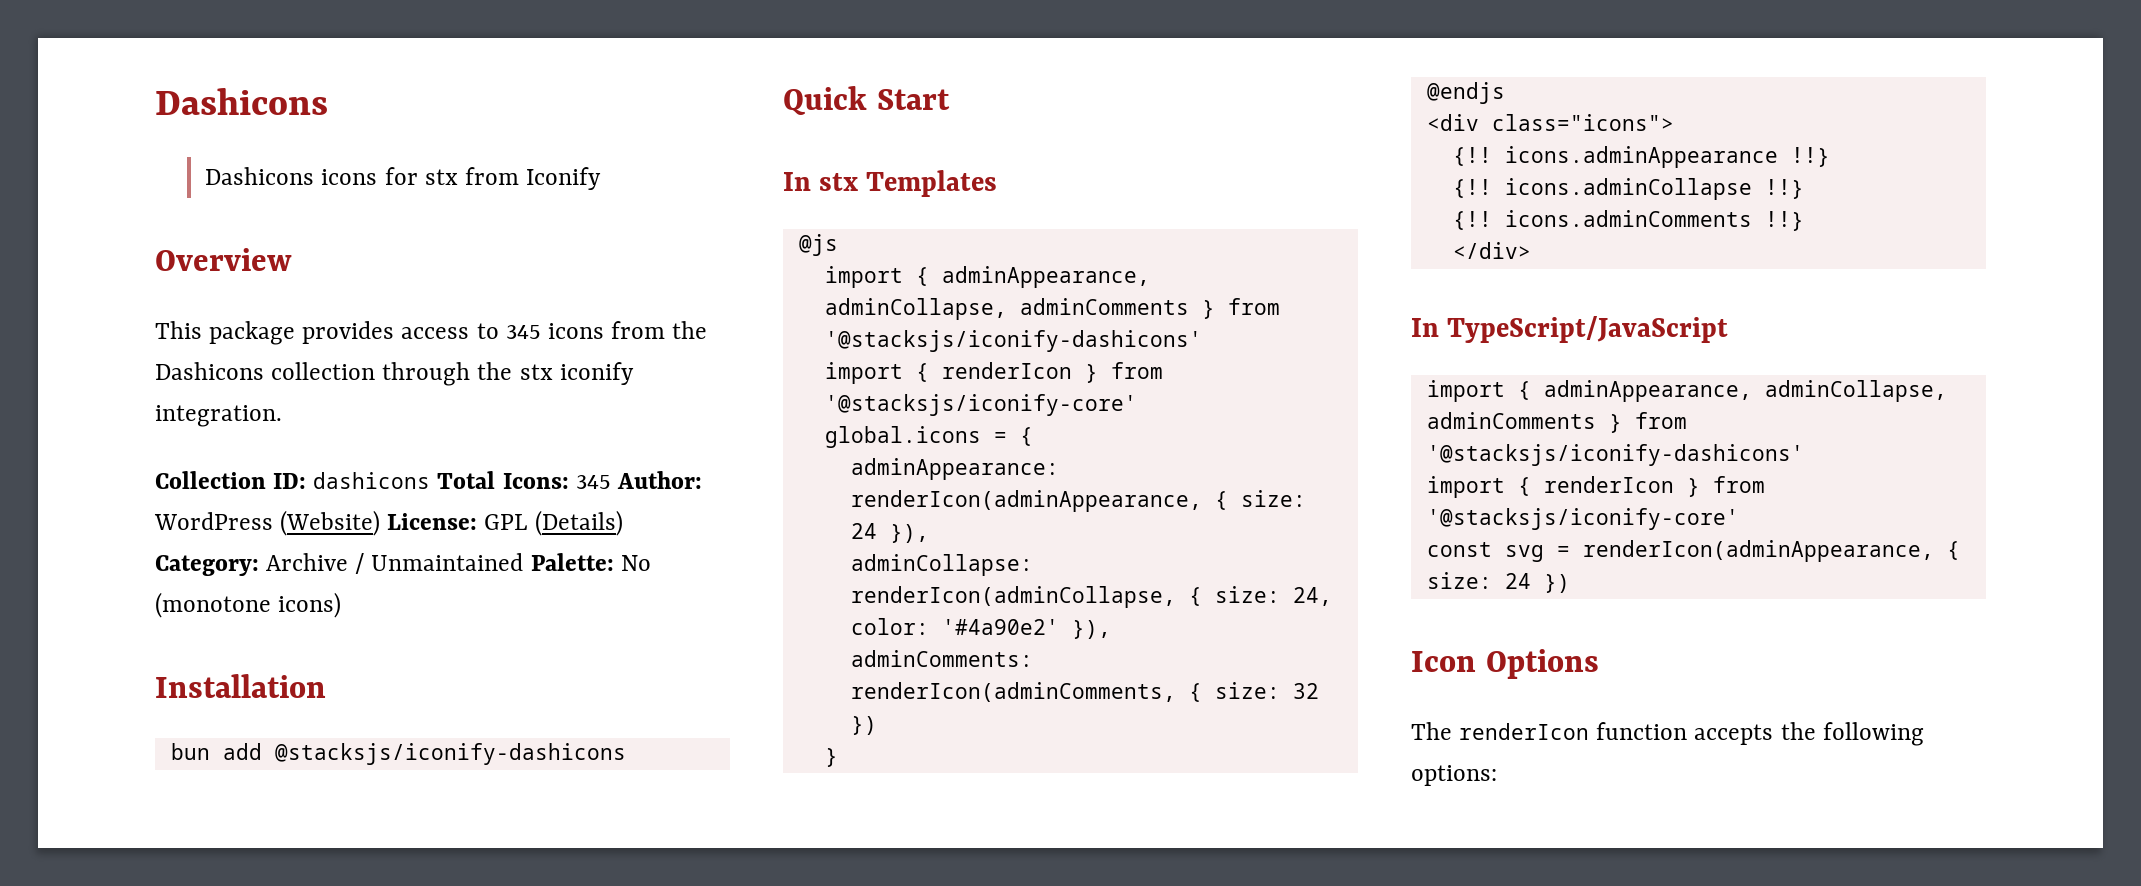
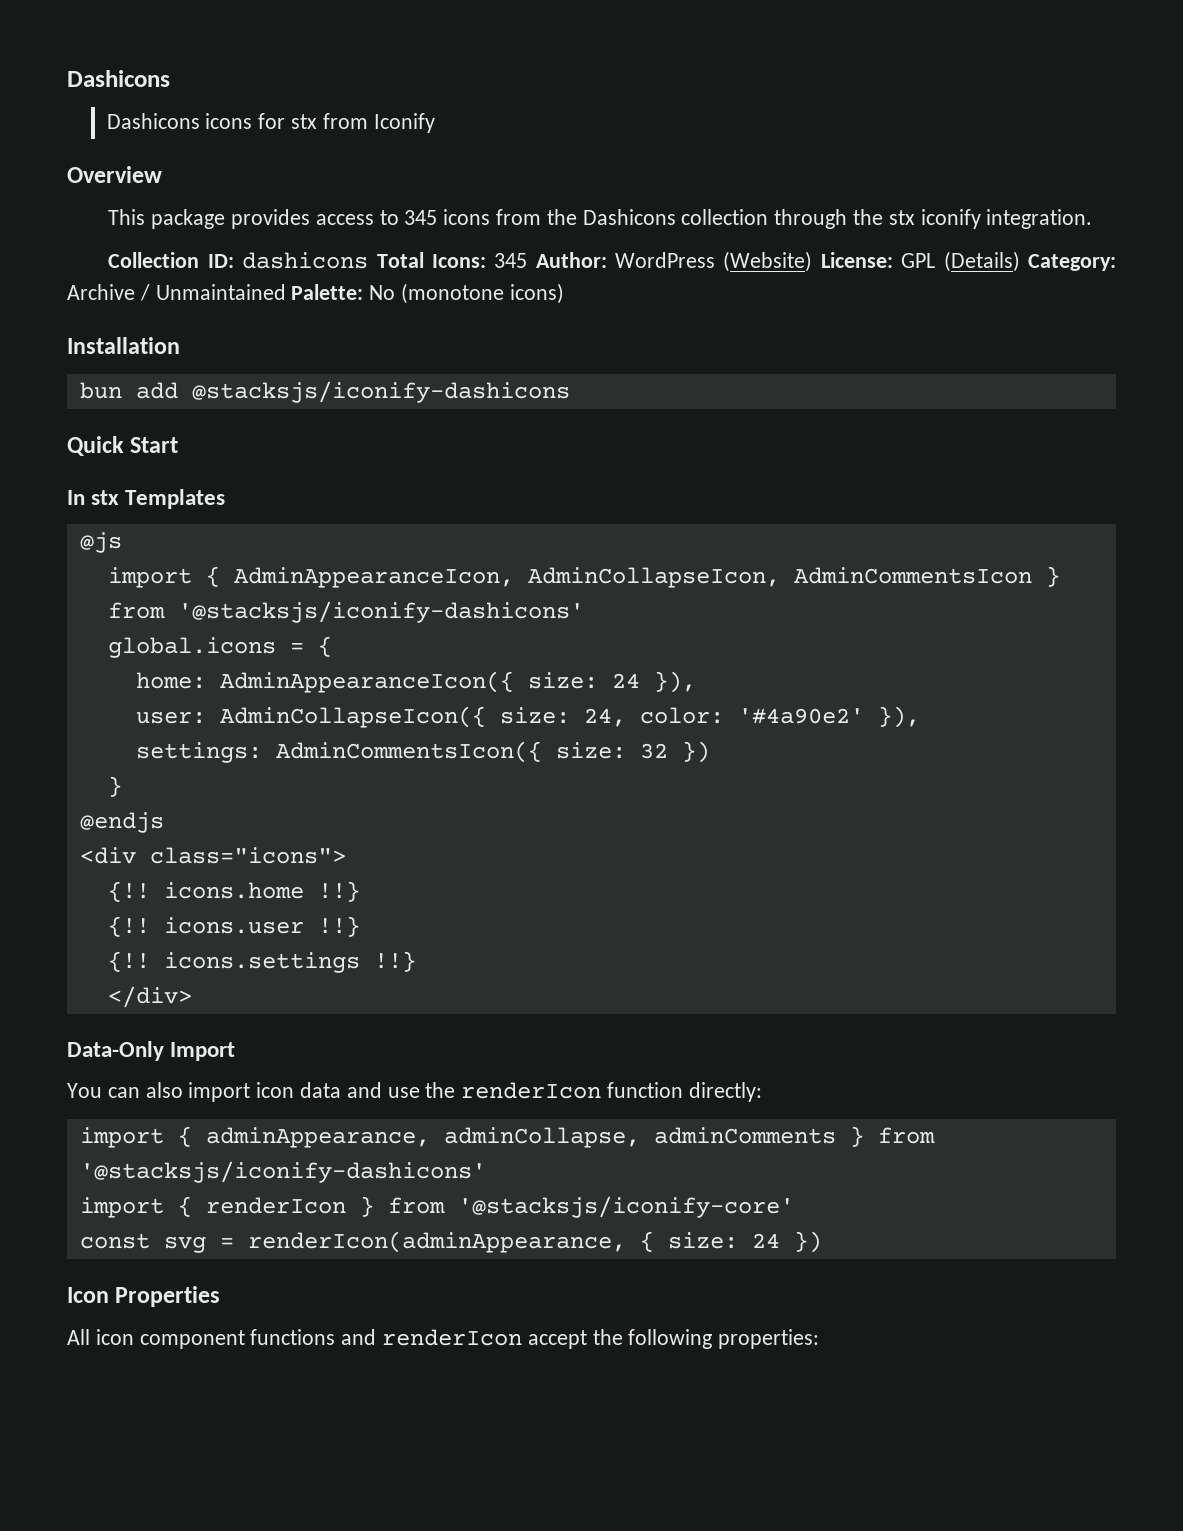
  @js
- import { adminAppearance, adminCollapse, adminComments } from '@stacksjs/iconify-dashicons'
- import { renderIcon } from '@stacksjs/iconify-core'
+ import { AdminAppearanceIcon, AdminCollapseIcon, AdminCommentsIcon } from '@stacksjs/iconify-dashicons'
- adminAppearance: renderIcon(adminAppearance, { size: 24 }),
+ home: AdminAppearanceIcon({ size: 24 }),
- adminCollapse: renderIcon(adminCollapse, { size: 24, color: '#4a90e2' }),
+ user: AdminCollapseIcon({ size: 24, color: '#4a90e2' }),
- adminComments: renderIcon(adminComments, { size: 32 })
+ settings: AdminCommentsIcon({ size: 32 })
- {!! icons.adminAppearance !!}
- {!! icons.adminCollapse !!}
- {!! icons.adminComments !!}
+ {!! icons.home !!}
+ {!! icons.user !!}
+ {!! icons.settings !!}
- In TypeScript/JavaScript
+ Data-Only Import
+ You can also import icon data and use the renderIcon function directly:
- Icon Options
- The renderIcon function accepts the following options:
+ Icon Properties
+ All icon component functions and renderIcon accept the following properties:

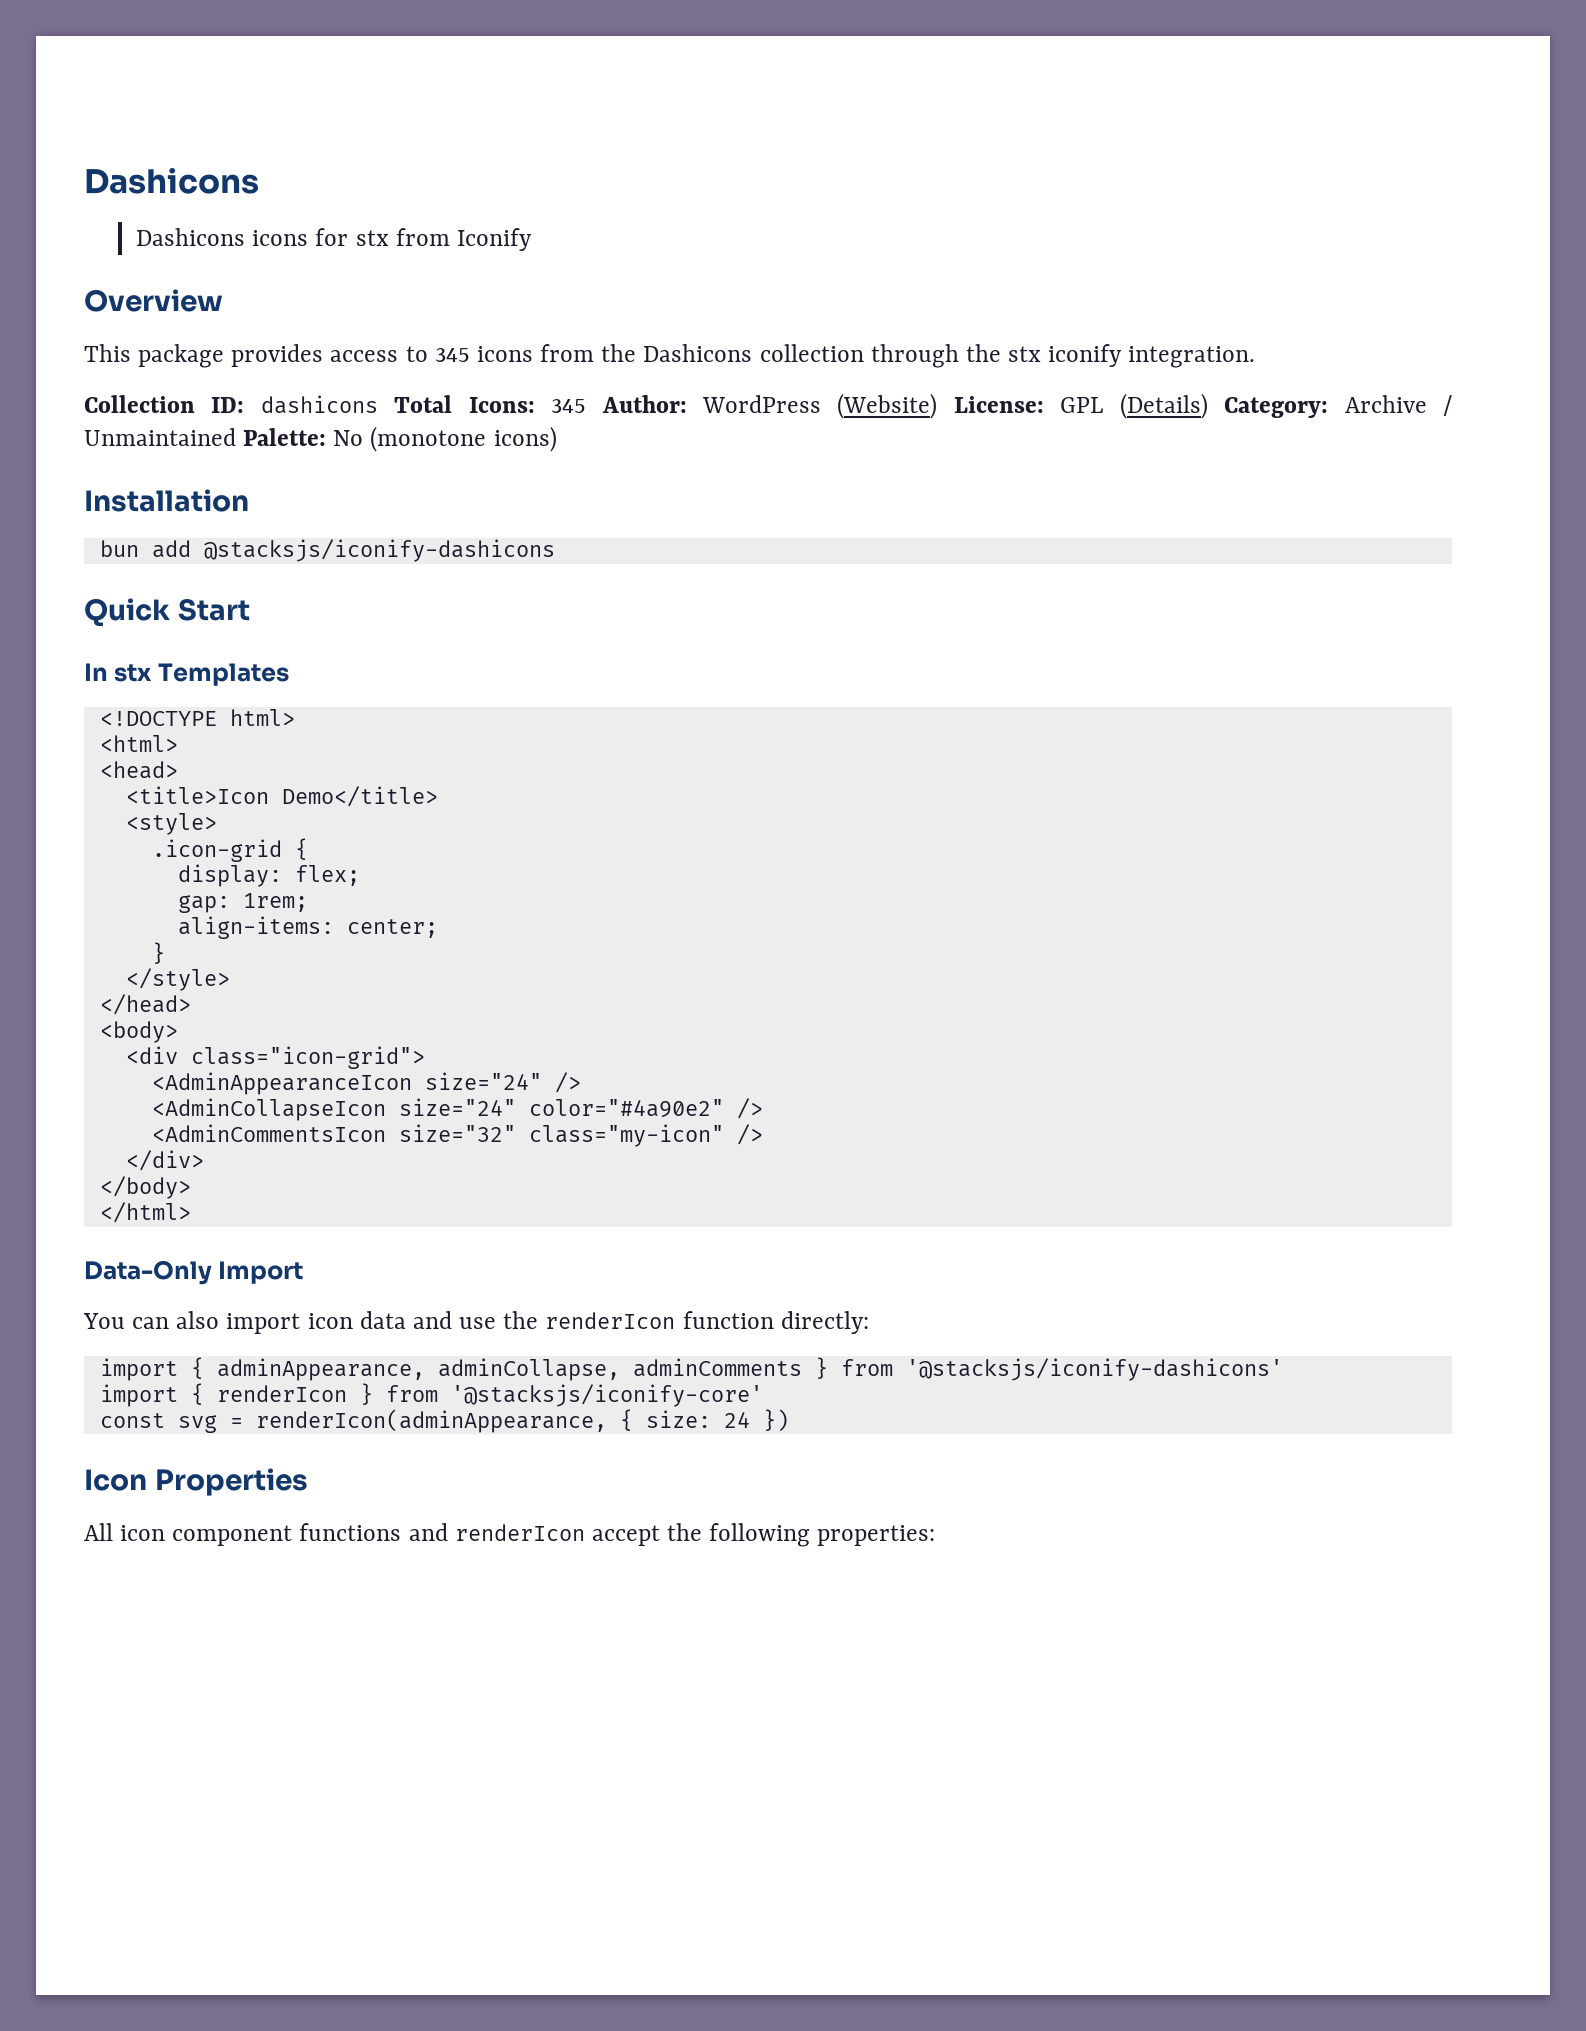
- @js
- import { AdminAppearanceIcon, AdminCollapseIcon, AdminCommentsIcon } from '@stacksjs/iconify-dashicons'
- global.icons = {
- home: AdminAppearanceIcon({ size: 24 }),
- user: AdminCollapseIcon({ size: 24, color: '#4a90e2' }),
- settings: AdminCommentsIcon({ size: 32 })
+ <!DOCTYPE html>
+ <html>
+ <head>
+ <title>Icon Demo</title>
+ <style>
+ .icon-grid {
+ display: flex;
+ gap: 1rem;
+ align-items: center;
  }
- @endjs
- <div class="icons">
- {!! icons.home !!}
- {!! icons.user !!}
- {!! icons.settings !!}
+ </style>
+ </head>
+ <body>
+ <div class="icon-grid">
+ <AdminAppearanceIcon size="24" />
+ <AdminCollapseIcon size="24" color="#4a90e2" />
+ <AdminCommentsIcon size="32" class="my-icon" />
+ </body>
+ </html>

